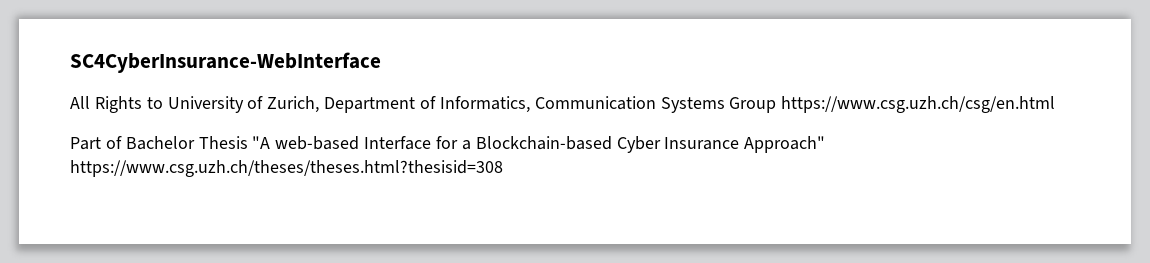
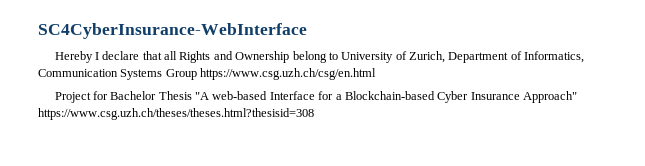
- All Rights to University of Zurich, Department of Informatics, Communication Systems Group https://www.csg.uzh.ch/csg/en.html
+ Hereby I declare that all Rights and Ownership belong to University of Zurich, Department of Informatics, Communication Systems Group https://www.csg.uzh.ch/csg/en.html
- Part of Bachelor Thesis "A web-based Interface for a Blockchain-based Cyber Insurance Approach" https://www.csg.uzh.ch/theses/theses.html?thesisid=308
+ Project for Bachelor Thesis "A web-based Interface for a Blockchain-based Cyber Insurance Approach" https://www.csg.uzh.ch/theses/theses.html?thesisid=308

